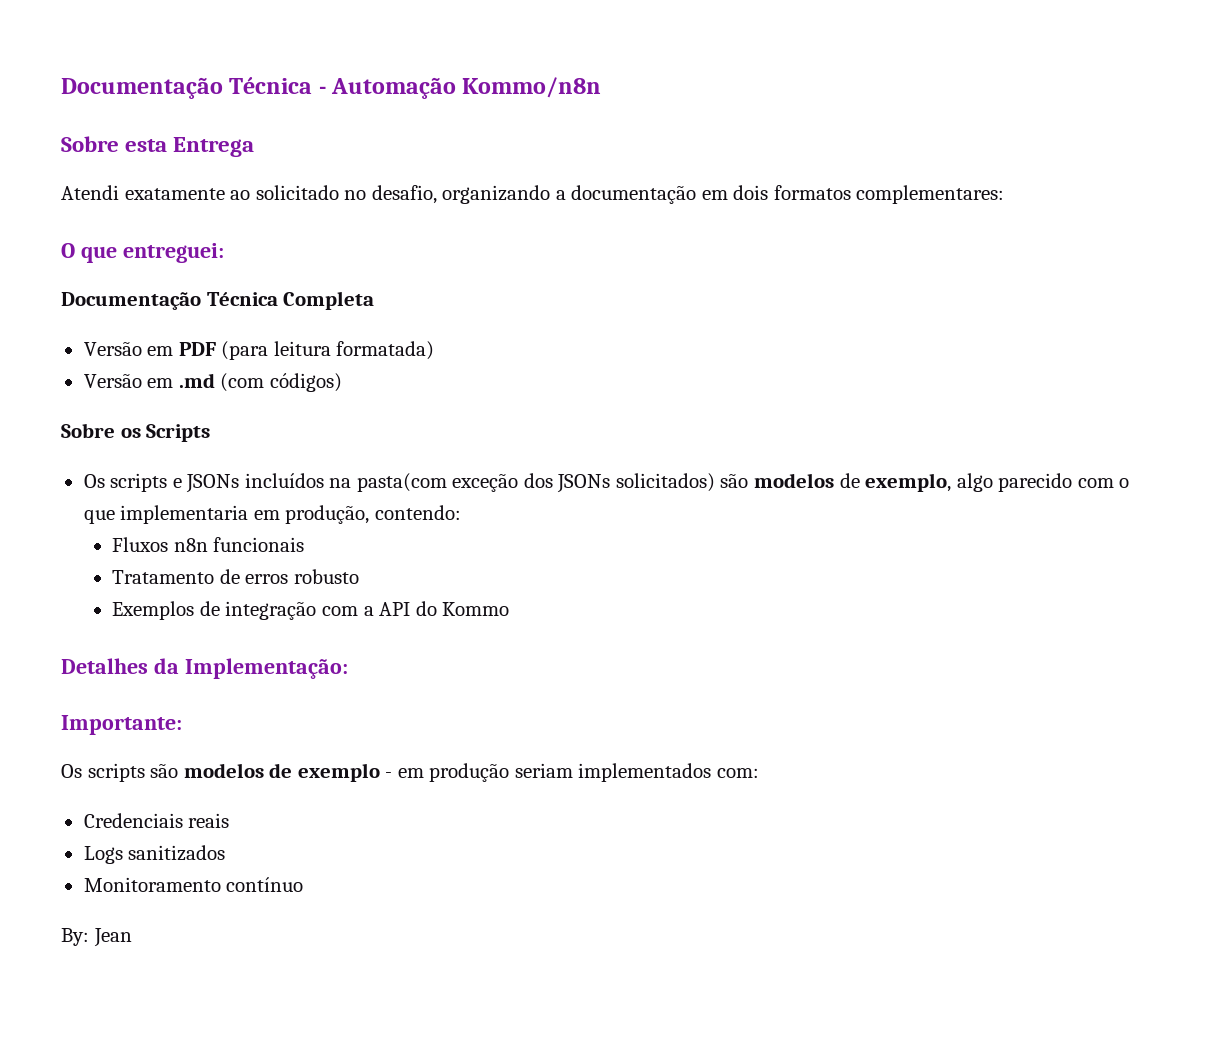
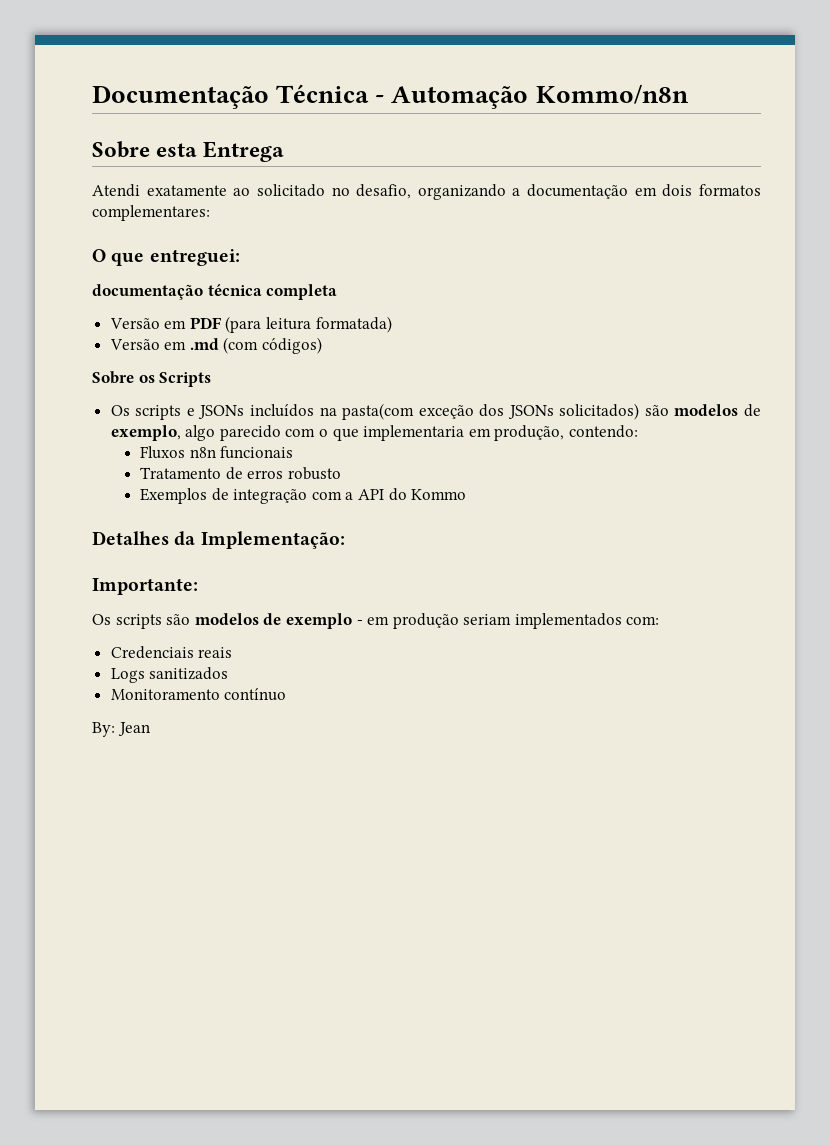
- Documentação Técnica Completa
+ documentação técnica completa

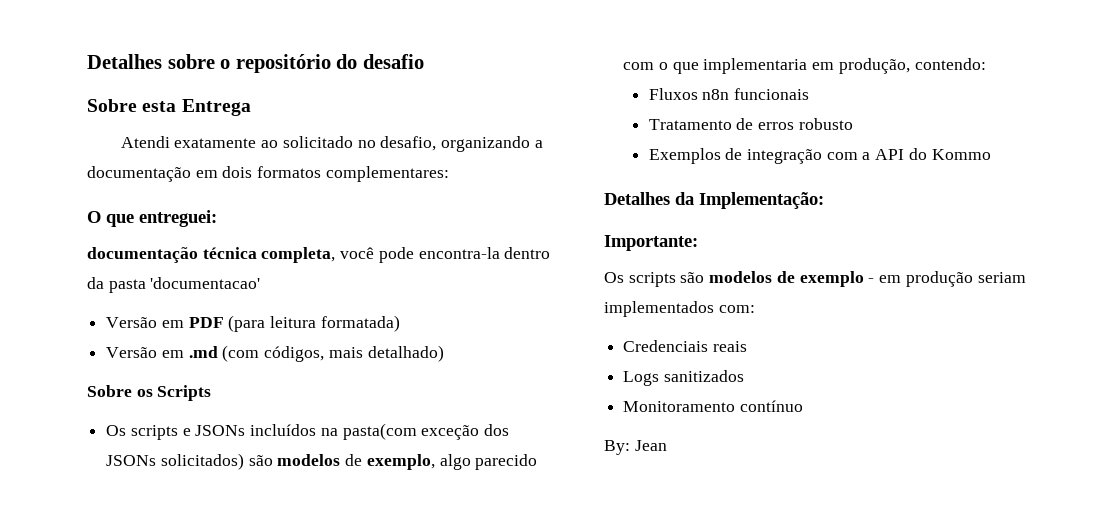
- Documentação Técnica - Automação Kommo/n8n
+ Detalhes sobre o repositório do desafio
- documentação técnica completa
+ documentação técnica completa, você pode encontra-la dentro da pasta 'documentacao'
- Versão em .md (com códigos)
+ Versão em .md (com códigos, mais detalhado)

